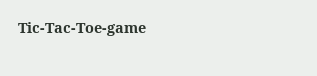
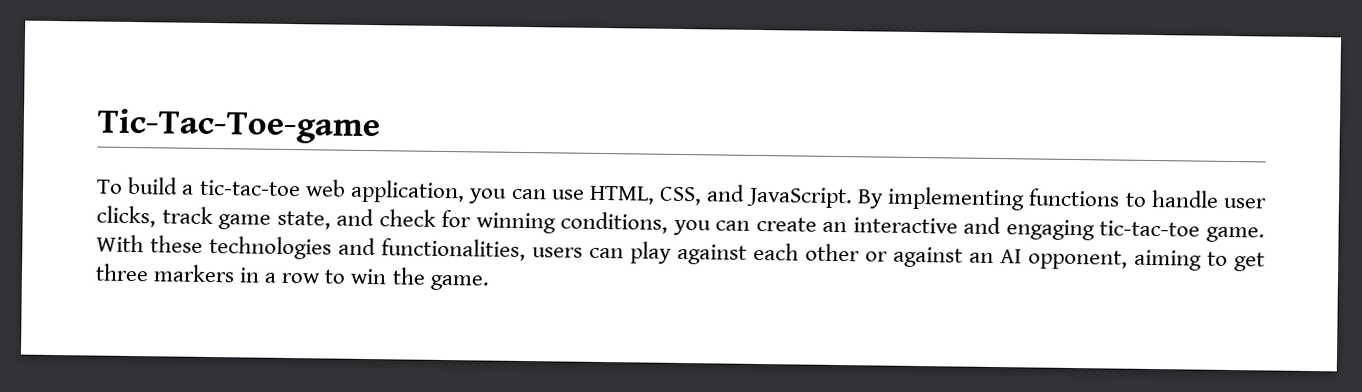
+ To build a tic-tac-toe web application, you can use HTML, CSS, and JavaScript. By implementing functions to handle user clicks, track game state, and check for winning conditions, you can create an interactive and engaging tic-tac-toe game. With these technologies and functionalities, users can play against each other or against an AI opponent, aiming to get three markers in a row to win the game.

